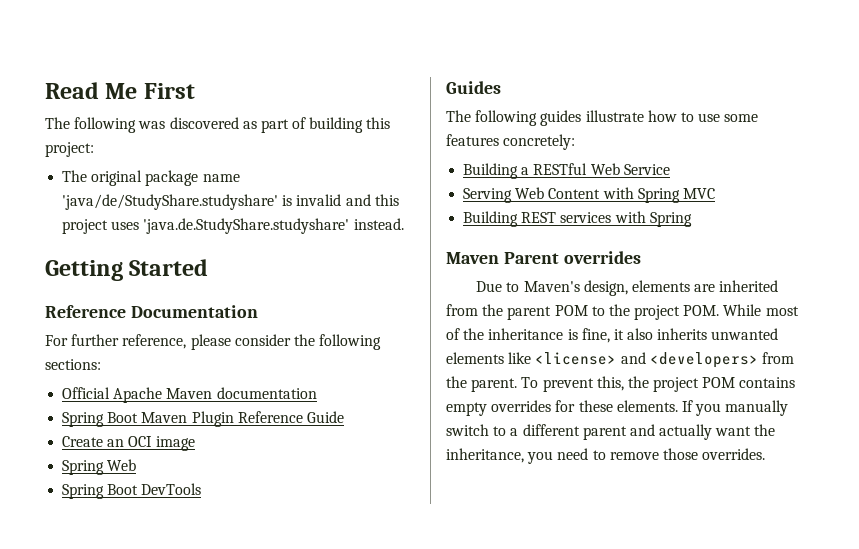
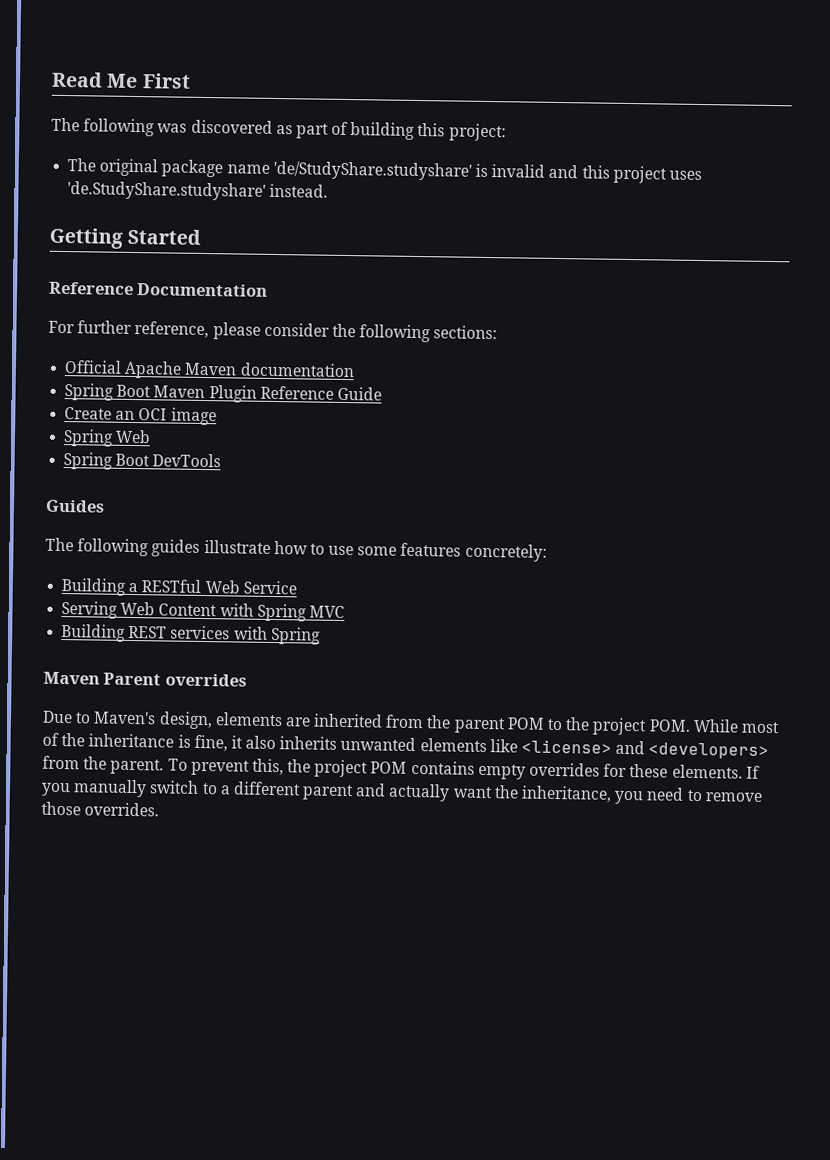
- The original package name 'java/de/StudyShare.studyshare' is invalid and this project uses 'java.de.StudyShare.studyshare' instead.
+ The original package name 'de/StudyShare.studyshare' is invalid and this project uses 'de.StudyShare.studyshare' instead.

